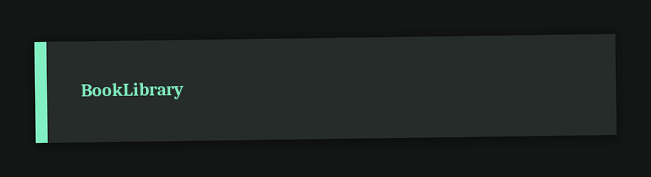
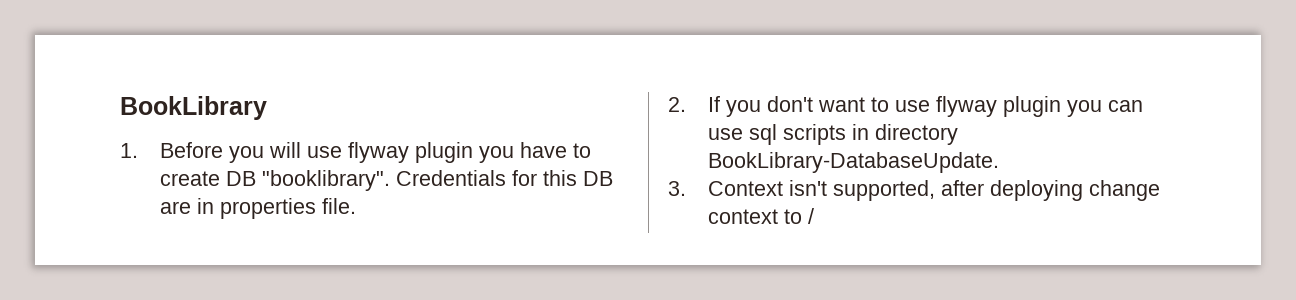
+ 1. Before you will use flyway plugin you have to create DB "booklibrary". Credentials for this DB are in properties file.
+ 2. If you don't want to use flyway plugin you can use sql scripts in directory BookLibrary-DatabaseUpdate.
+ 3. Context isn't supported, after deploying change context to /

